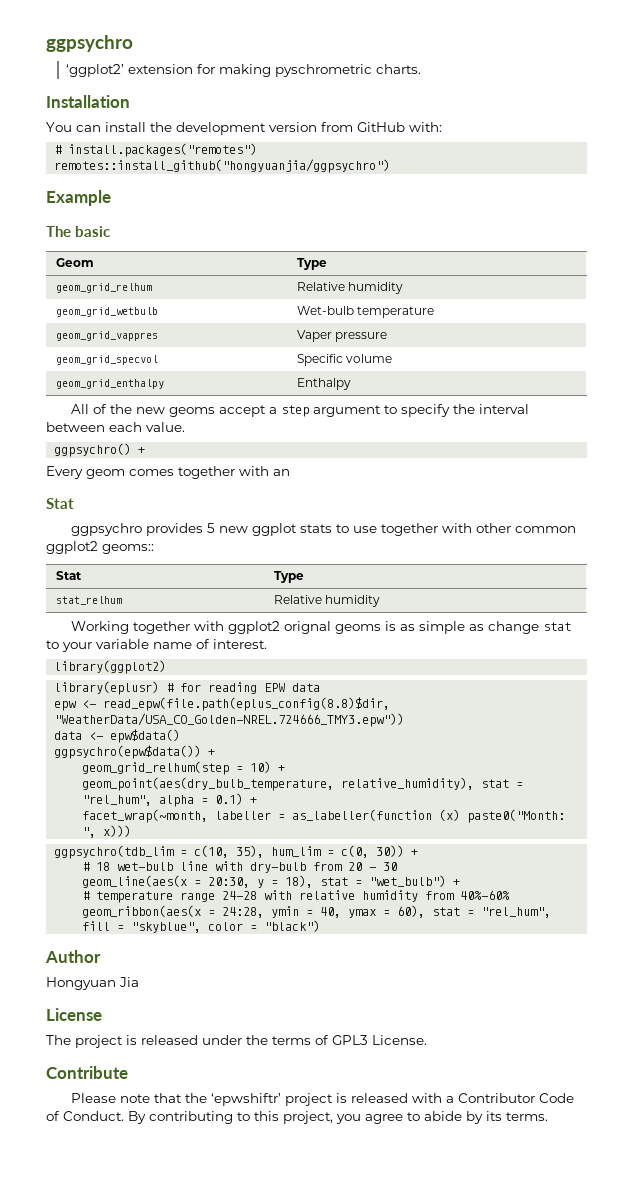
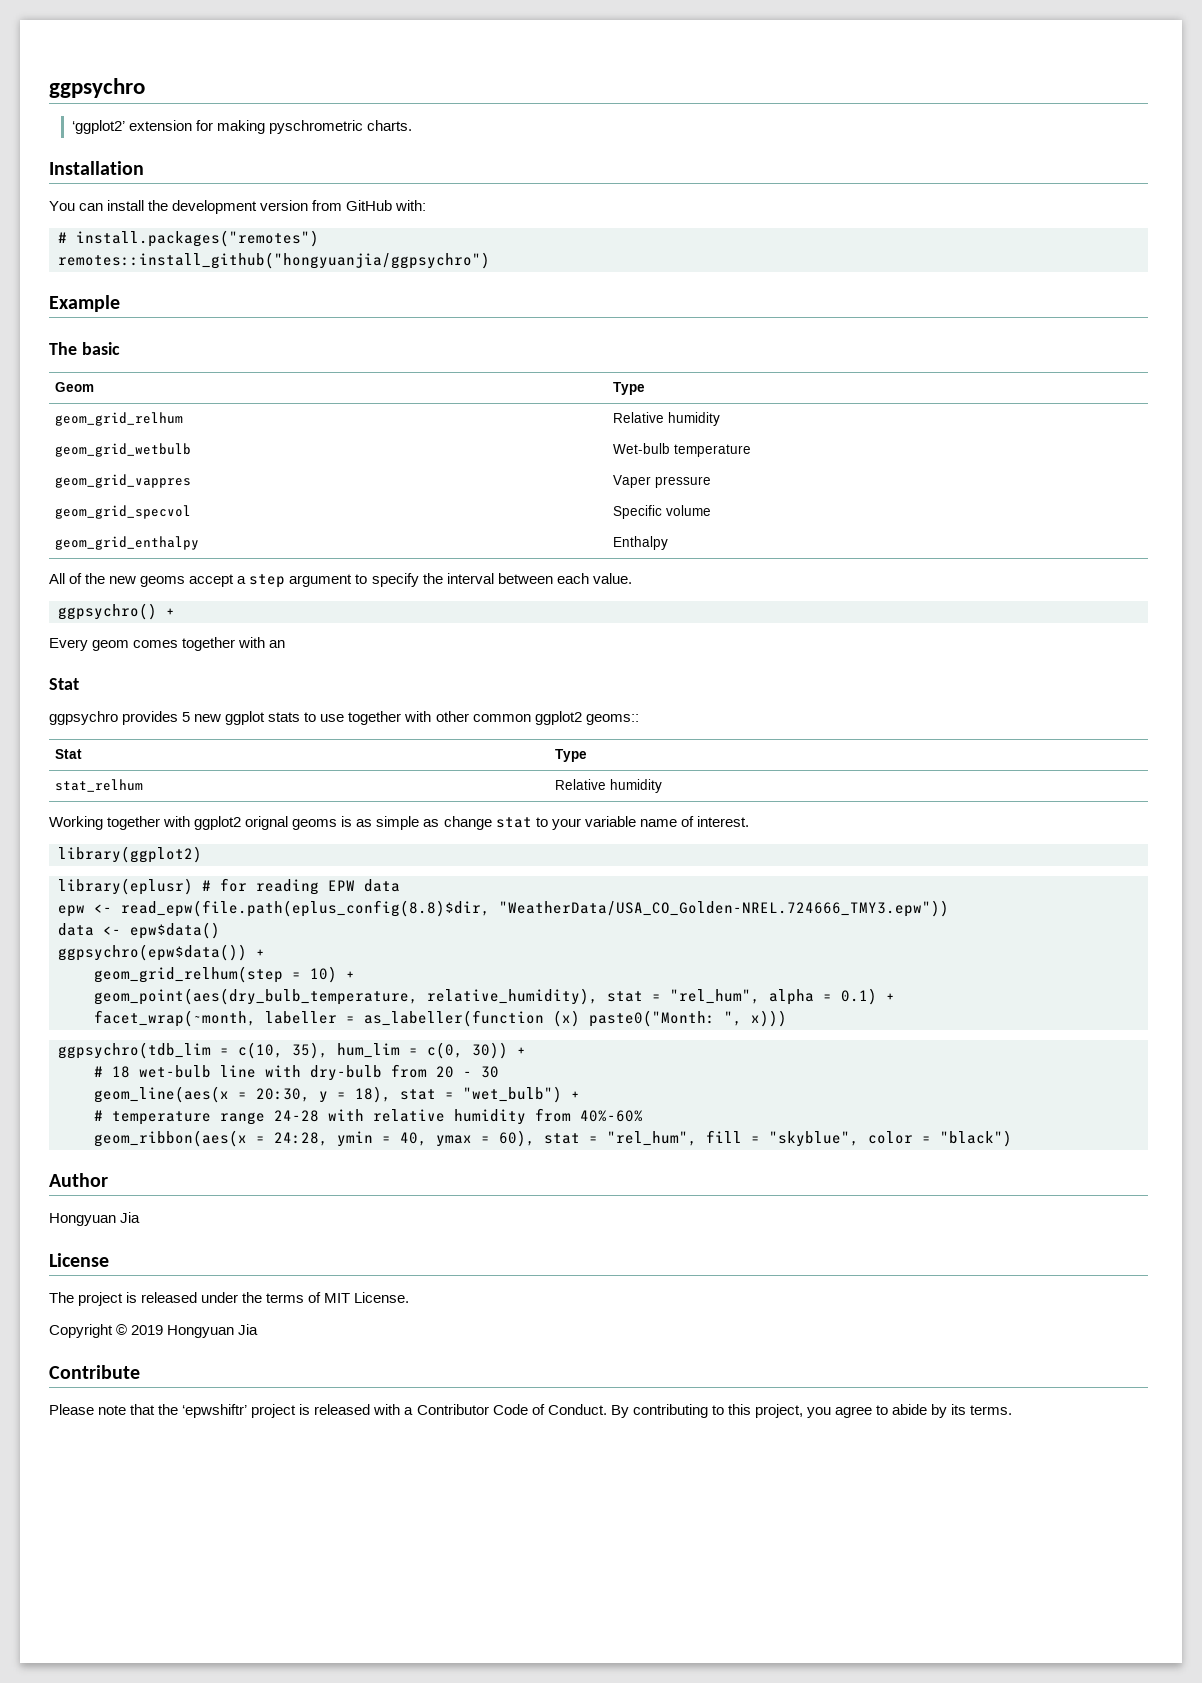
- The project is released under the terms of GPL3 License.
+ The project is released under the terms of MIT License.
+ Copyright © 2019 Hongyuan Jia

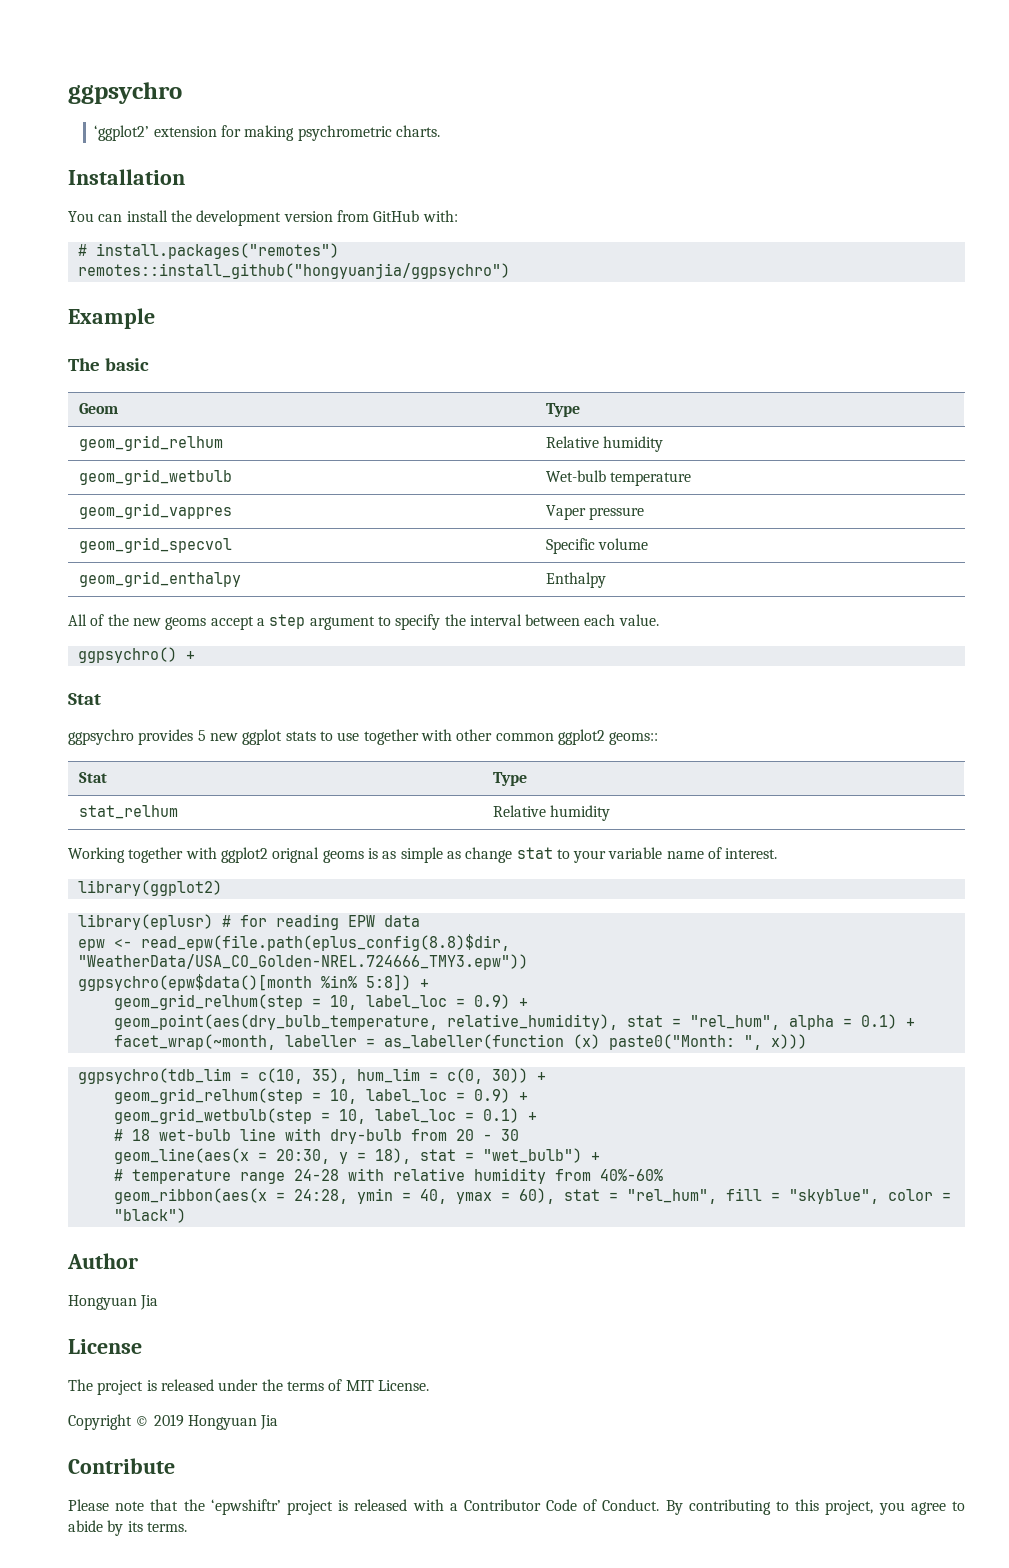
- ‘ggplot2’ extension for making pyschrometric charts.
+ ‘ggplot2’ extension for making psychrometric charts.
- Every geom comes together with an
- data <- epw$data()
- ggpsychro(epw$data()) +
- geom_grid_relhum(step = 10) +
+ ggpsychro(epw$data()[month %in% 5:8]) +
+ geom_grid_relhum(step = 10, label_loc = 0.9) +
  ggpsychro(tdb_lim = c(10, 35), hum_lim = c(0, 30)) +
+ geom_grid_relhum(step = 10, label_loc = 0.9) +
+ geom_grid_wetbulb(step = 10, label_loc = 0.1) +

